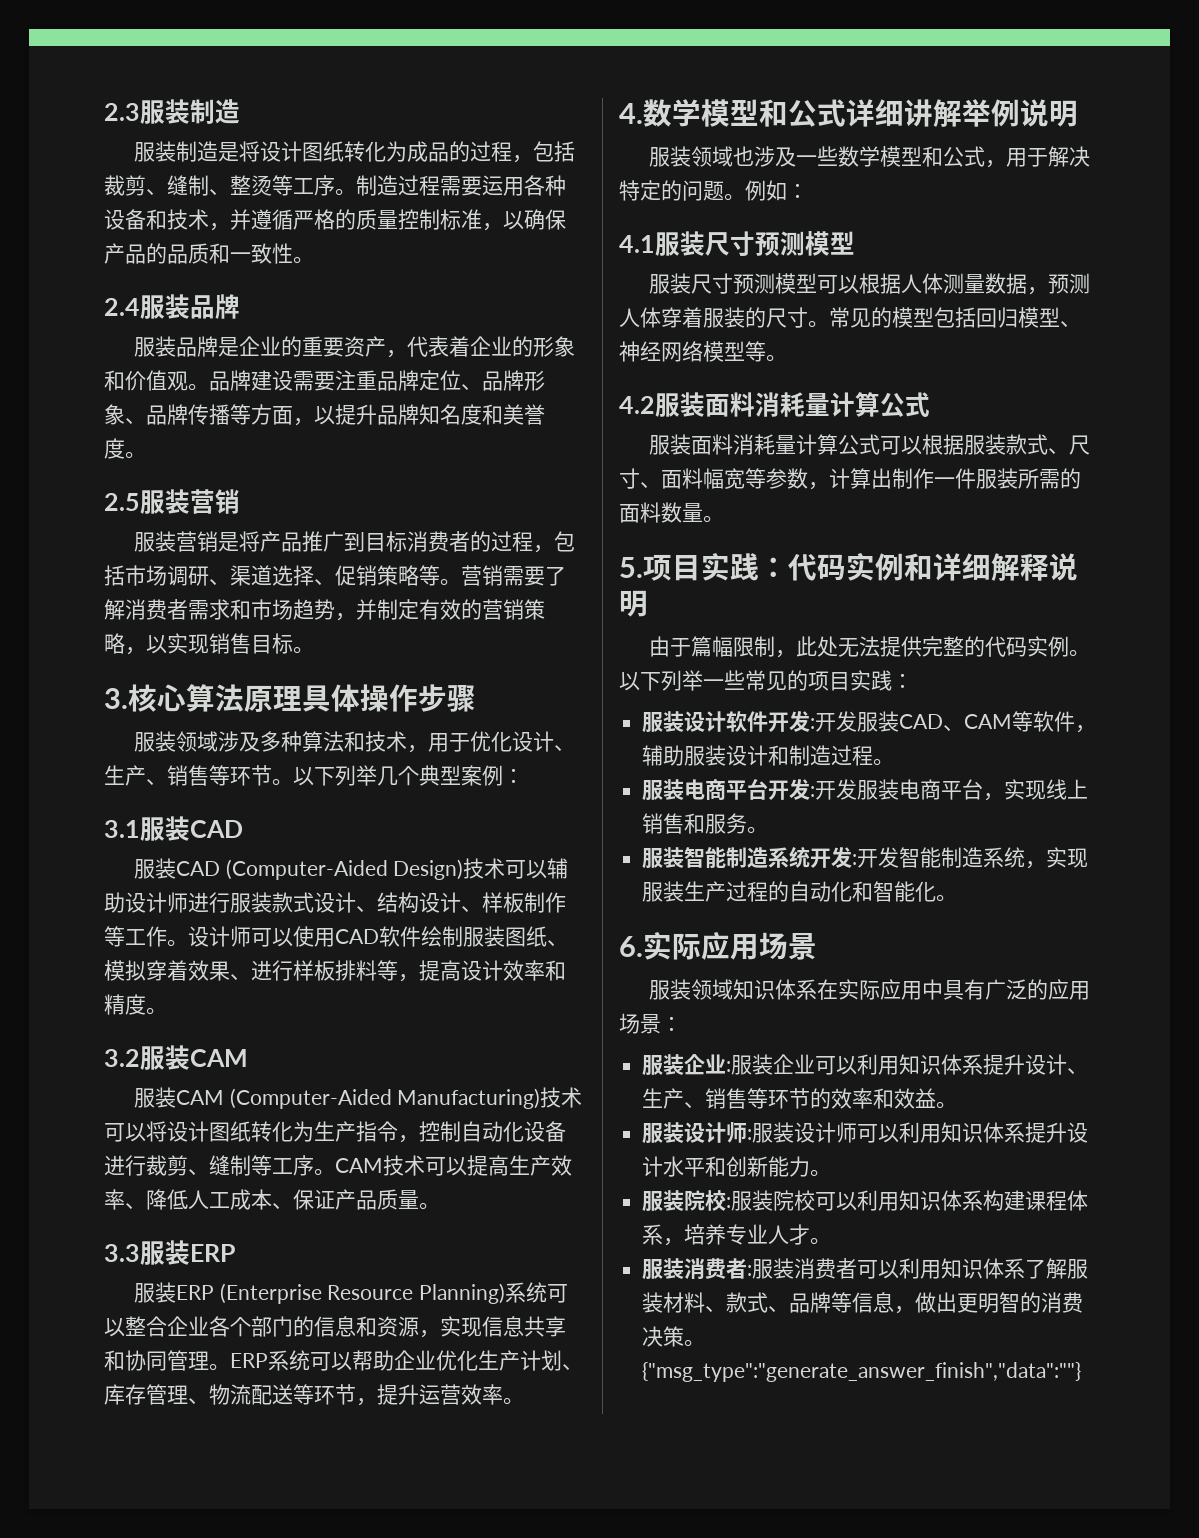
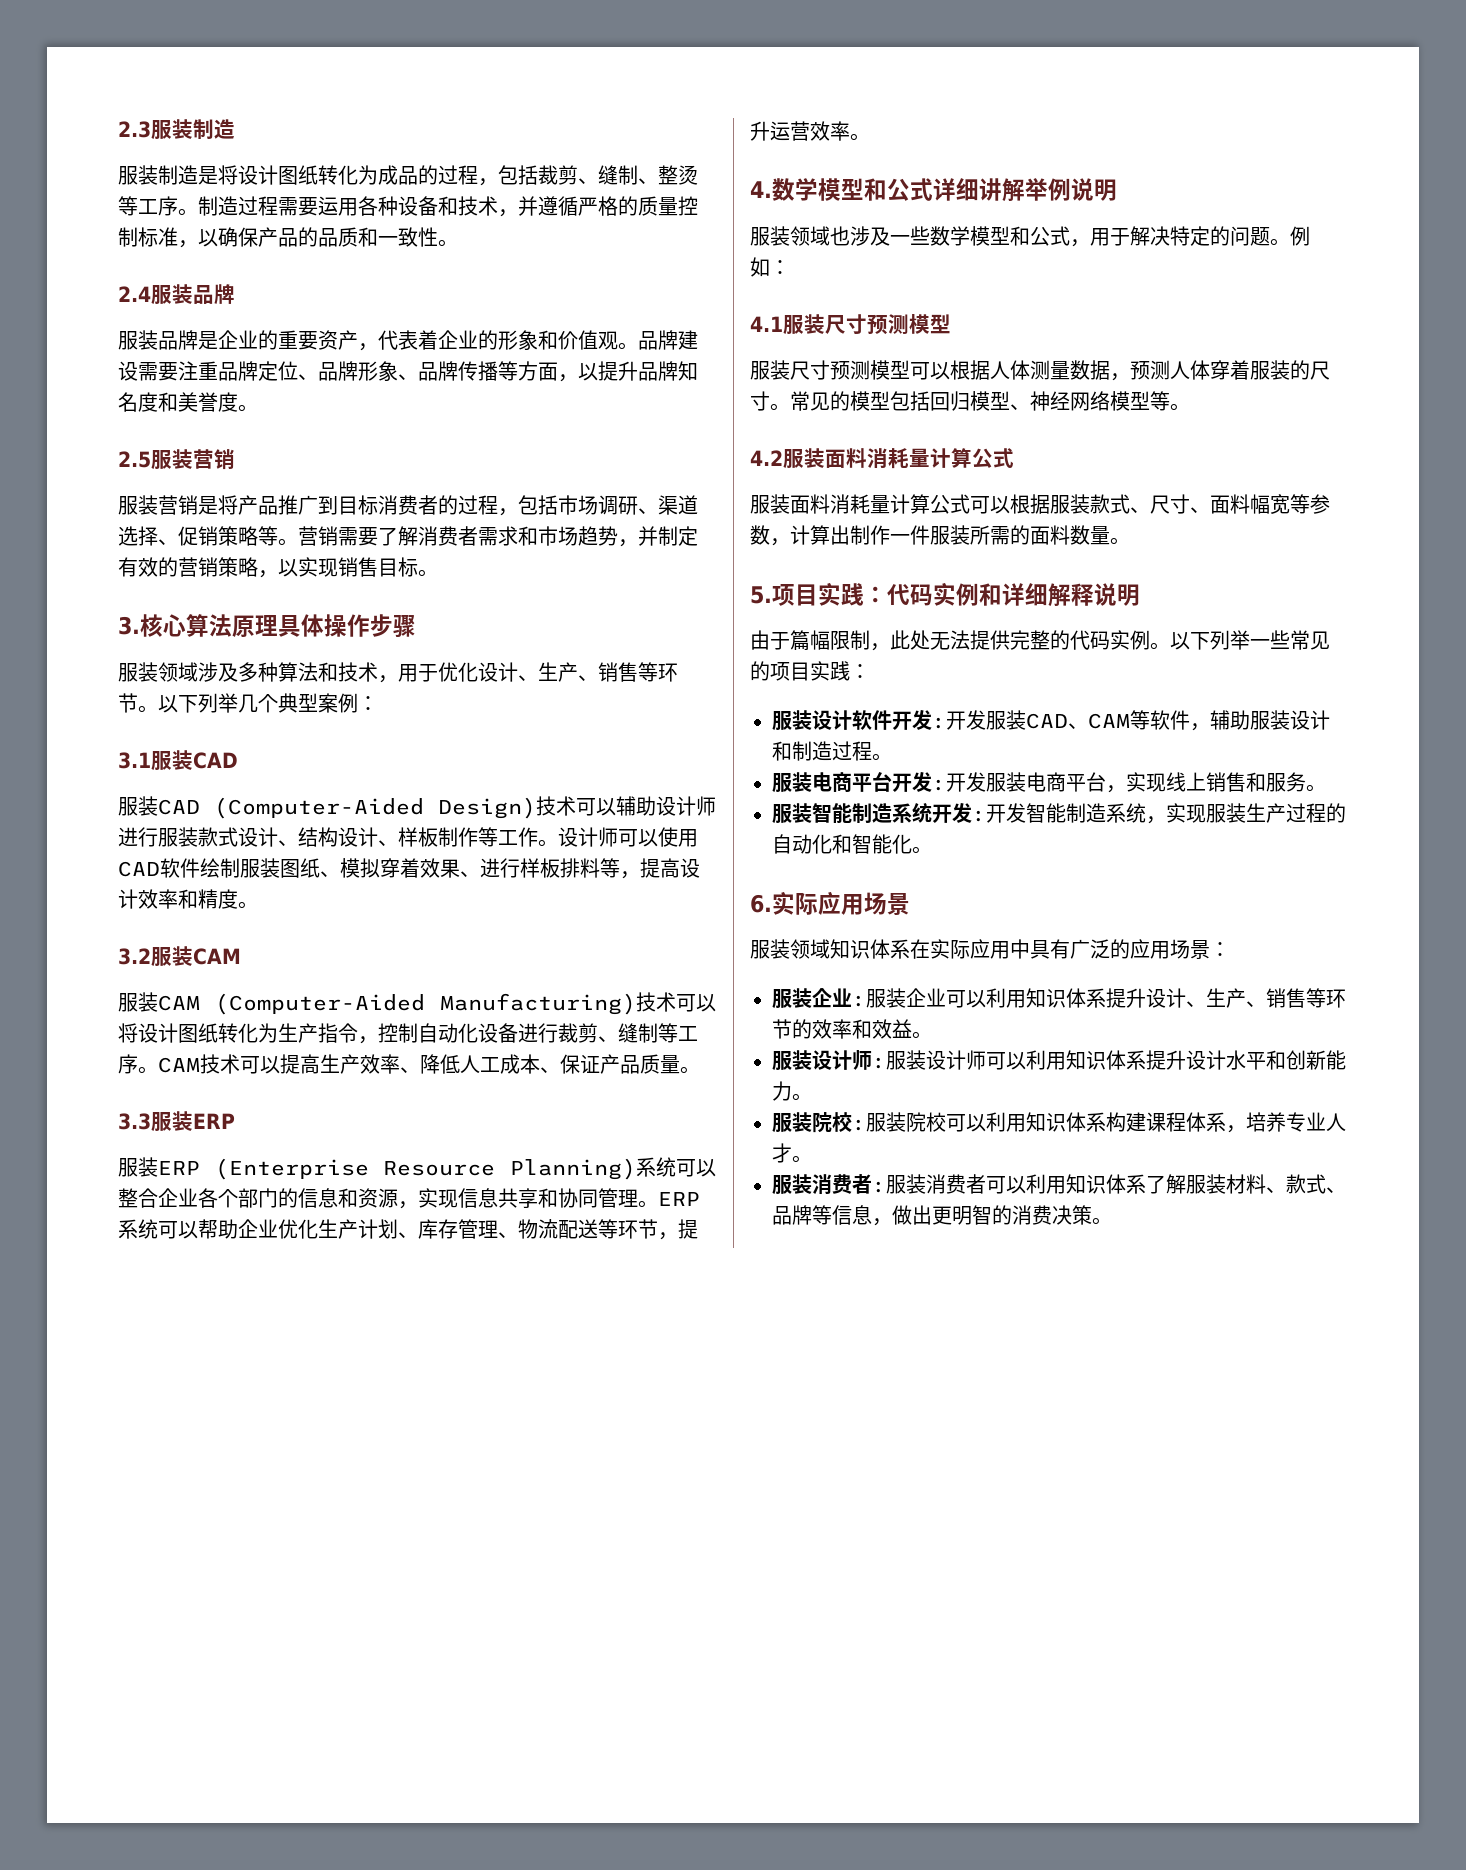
- {"msg_type":"generate_answer_finish","data":""}

